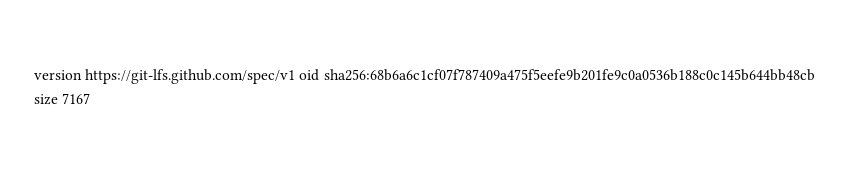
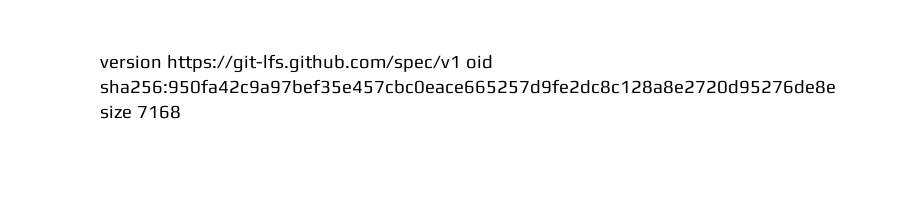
- version https://git-lfs.github.com/spec/v1 oid sha256:68b6a6c1cf07f787409a475f5eefe9b201fe9c0a0536b188c0c145b644bb48cb size 7167
+ version https://git-lfs.github.com/spec/v1 oid sha256:950fa42c9a97bef35e457cbc0eace665257d9fe2dc8c128a8e2720d95276de8e size 7168

